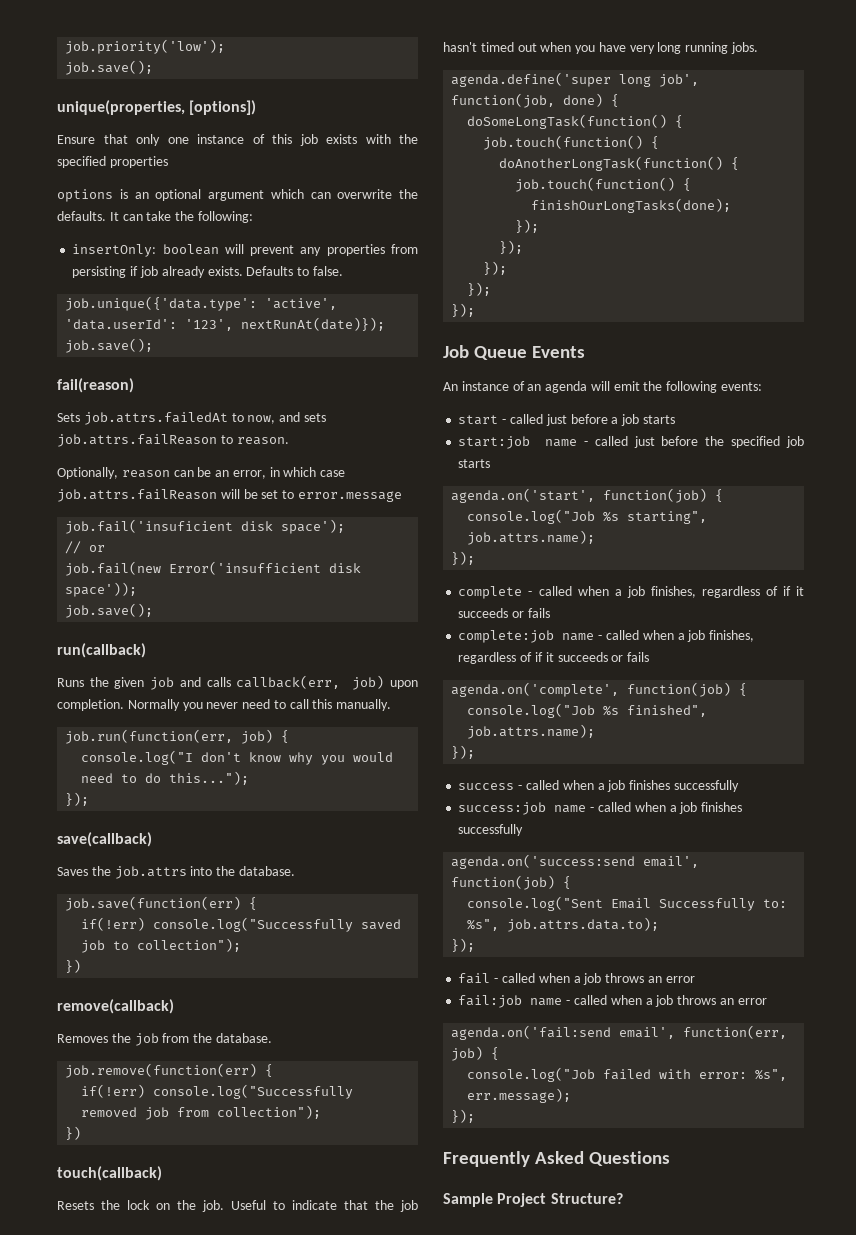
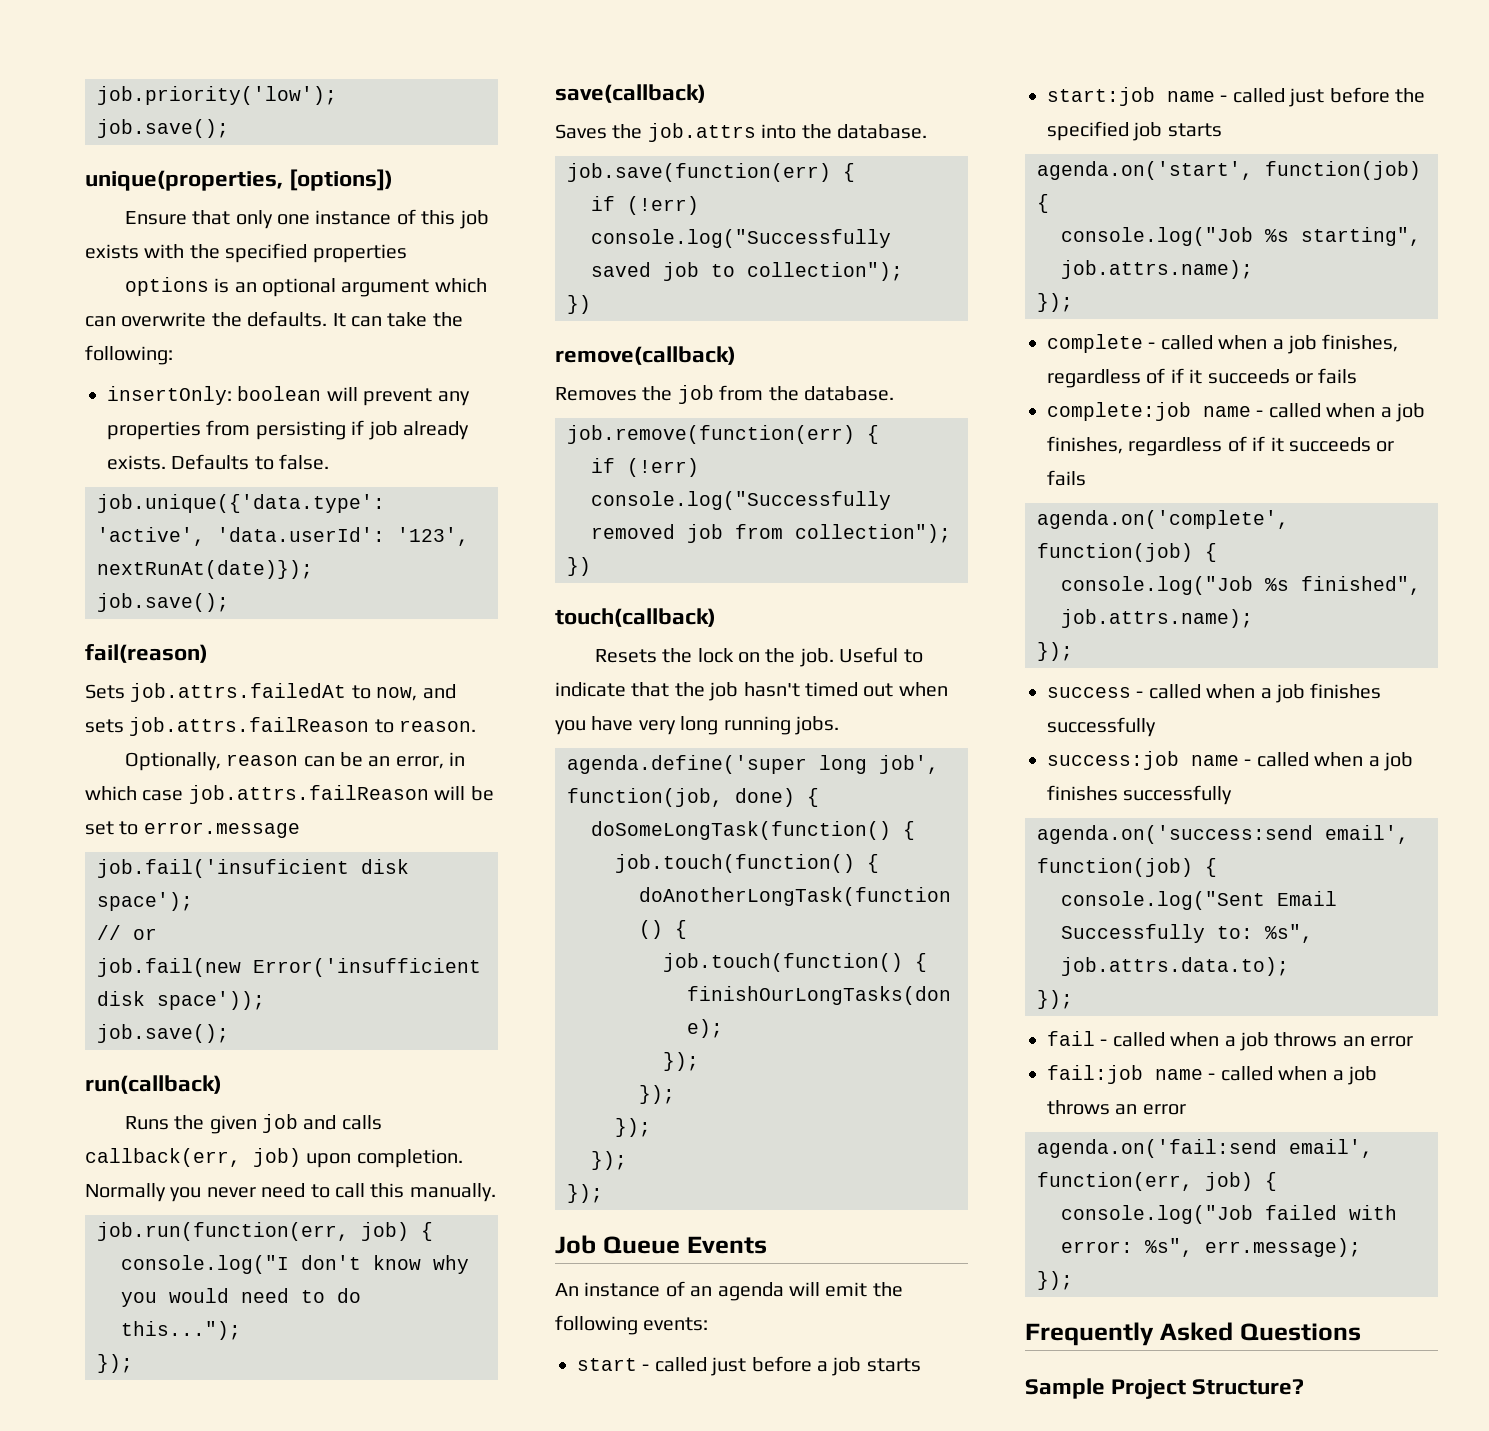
- if(!err) console.log("Successfully saved job to collection");
+ if (!err) console.log("Successfully saved job to collection");
- if(!err) console.log("Successfully removed job from collection");
+ if (!err) console.log("Successfully removed job from collection");

